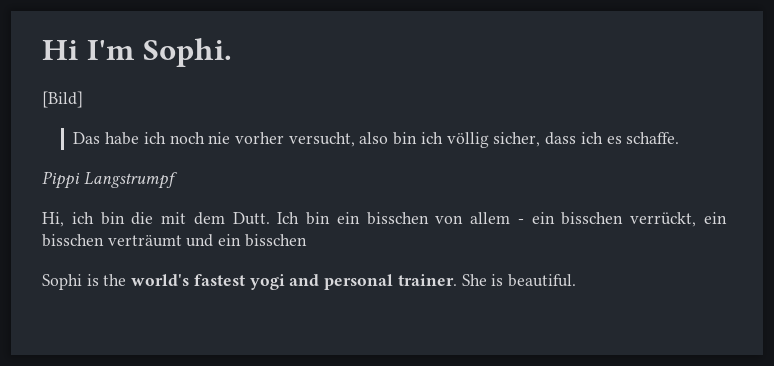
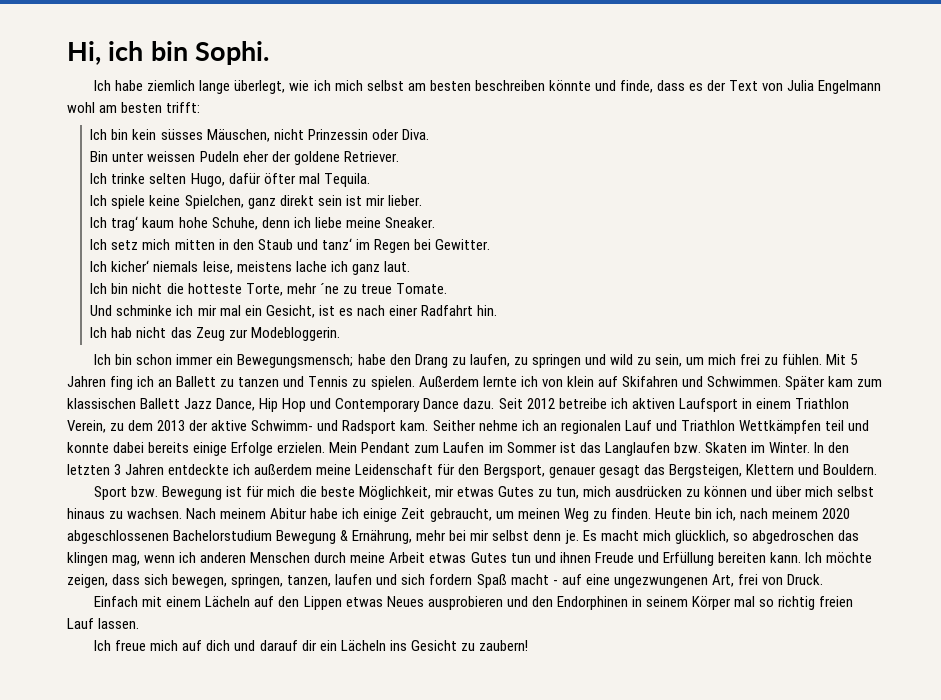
- Hi I'm Sophi.
- [Bild]
- Das habe ich noch nie vorher versucht, also bin ich völlig sicher, dass ich es schaffe.
- Pippi Langstrumpf
- Hi, ich bin die mit dem Dutt. Ich bin ein bisschen von allem - ein bisschen verrückt, ein bisschen verträumt und ein bisschen
- Sophi is the world's fastest yogi and personal trainer. She is beautiful.
+ Hi, ich bin Sophi.
+ Ich habe ziemlich lange überlegt, wie ich mich selbst am besten beschreiben könnte und finde, dass es der Text von Julia Engelmann wohl am besten trifft:
+ Ich bin kein süsses Mäuschen, nicht Prinzessin oder Diva.
+ Bin unter weissen Pudeln eher der goldene Retriever.
+ Ich trinke selten Hugo, dafür öfter mal Tequila.
+ Ich spiele keine Spielchen, ganz direkt sein ist mir lieber.
+ Ich trag‘ kaum hohe Schuhe, denn ich liebe meine Sneaker.
+ Ich setz mich mitten in den Staub und tanz‘ im Regen bei Gewitter.
+ Ich kicher‘ niemals leise, meistens lache ich ganz laut.
+ Ich bin nicht die hotteste Torte, mehr ´ne zu treue Tomate.
+ Und schminke ich mir mal ein Gesicht, ist es nach einer Radfahrt hin.
+ Ich hab nicht das Zeug zur Modebloggerin.
+ Ich bin schon immer ein Bewegungsmensch; habe den Drang zu laufen, zu springen und wild zu sein, um mich frei zu fühlen. Mit 5 Jahren fing ich an Ballett zu tanzen und Tennis zu spielen. Außerdem lernte ich von klein auf Skifahren und Schwimmen. Später kam zum klassischen Ballett Jazz Dance, Hip Hop und Contemporary Dance dazu. Seit 2012 betreibe ich aktiven Laufsport in einem Triathlon Verein, zu dem 2013 der aktive Schwimm- und Radsport kam. Seither nehme ich an regionalen Lauf und Triathlon Wettkämpfen teil und konnte dabei bereits einige Erfolge erzielen. Mein Pendant zum Laufen im Sommer ist das Langlaufen bzw. Skaten im Winter. In den letzten 3 Jahren entdeckte ich außerdem meine Leidenschaft für den Bergsport, genauer gesagt das Bergsteigen, Klettern und Bouldern.
+ Sport bzw. Bewegung ist für mich die beste Möglichkeit, mir etwas Gutes zu tun, mich ausdrücken zu können und über mich selbst hinaus zu wachsen. Nach meinem Abitur habe ich einige Zeit gebraucht, um meinen Weg zu finden. Heute bin ich, nach meinem 2020 abgeschlossenen Bachelorstudium Bewegung & Ernährung, mehr bei mir selbst denn je. Es macht mich glücklich, so abgedroschen das klingen mag, wenn ich anderen Menschen durch meine Arbeit etwas Gutes tun und ihnen Freude und Erfüllung bereiten kann. Ich möchte zeigen, dass sich bewegen, springen, tanzen, laufen und sich fordern Spaß macht - auf eine ungezwungenen Art, frei von Druck.
+ Einfach mit einem Lächeln auf den Lippen etwas Neues ausprobieren und den Endorphinen in seinem Körper mal so richtig freien Lauf lassen.
+ Ich freue mich auf dich und darauf dir ein Lächeln ins Gesicht zu zaubern!

